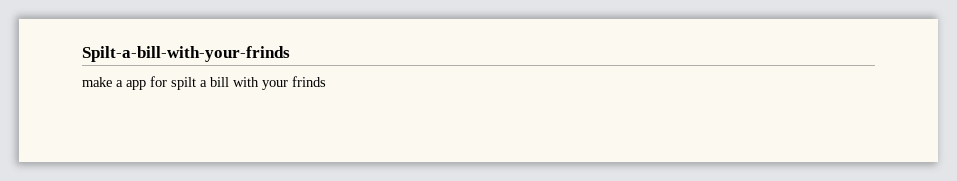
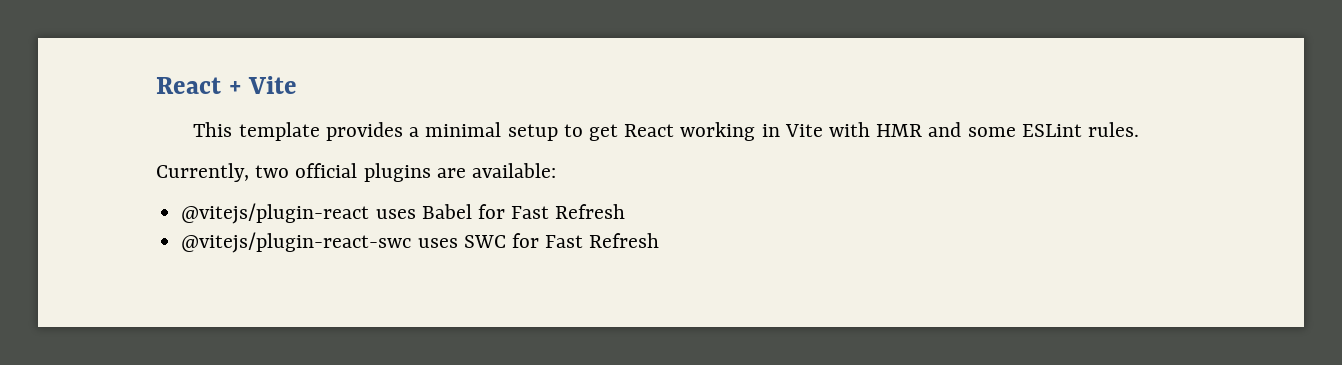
- Spilt-a-bill-with-your-frinds
- make a app for spilt a bill with your frinds
+ React + Vite
+ This template provides a minimal setup to get React working in Vite with HMR and some ESLint rules.
+ Currently, two official plugins are available:
+ @vitejs/plugin-react uses Babel for Fast Refresh
+ @vitejs/plugin-react-swc uses SWC for Fast Refresh

